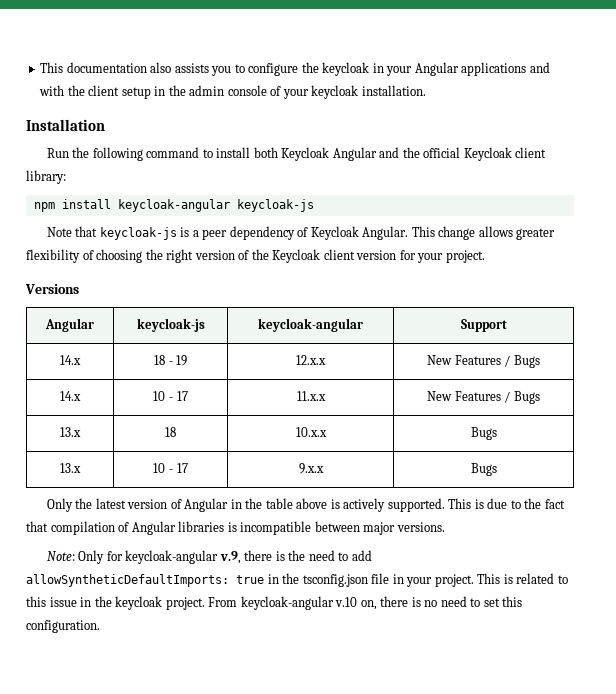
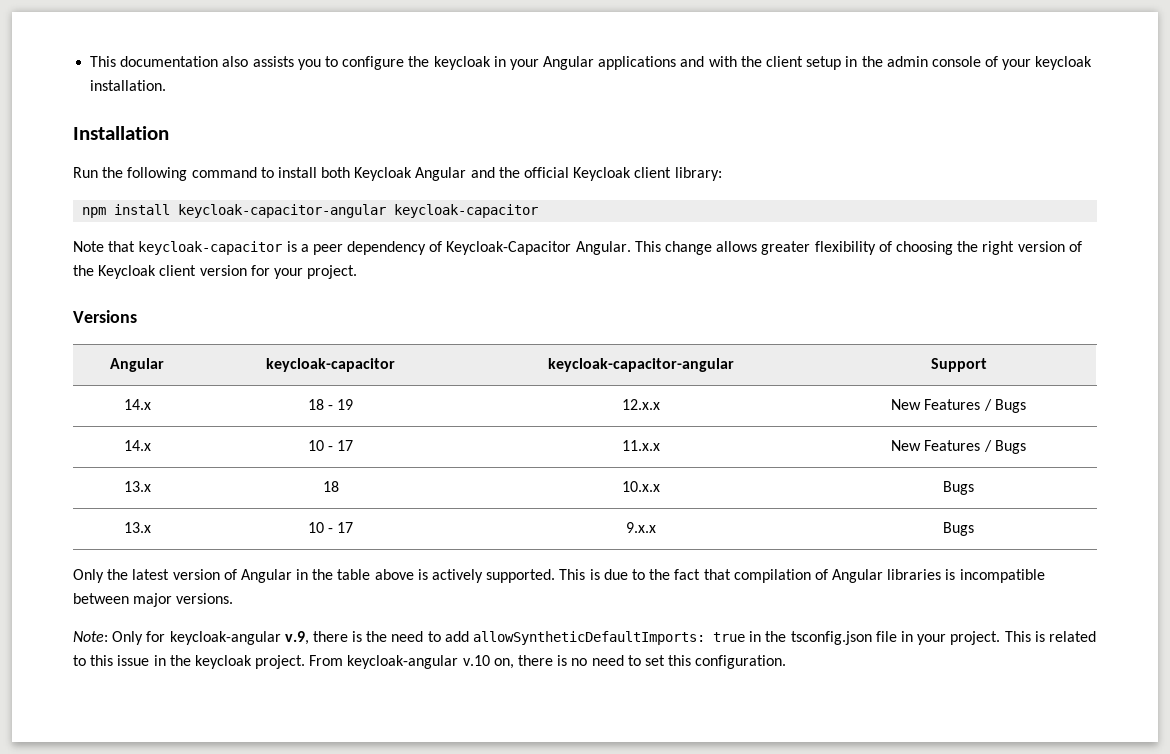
- npm install keycloak-angular keycloak-js
+ npm install keycloak-capacitor-angular keycloak-capacitor
- Note that keycloak-js is a peer dependency of Keycloak Angular.
+ Note that keycloak-capacitor is a peer dependency of Keycloak-Capacitor Angular.
- Angular | keycloak-js | keycloak-angular | Support
+ Angular | keycloak-capacitor | keycloak-capacitor-angular | Support

